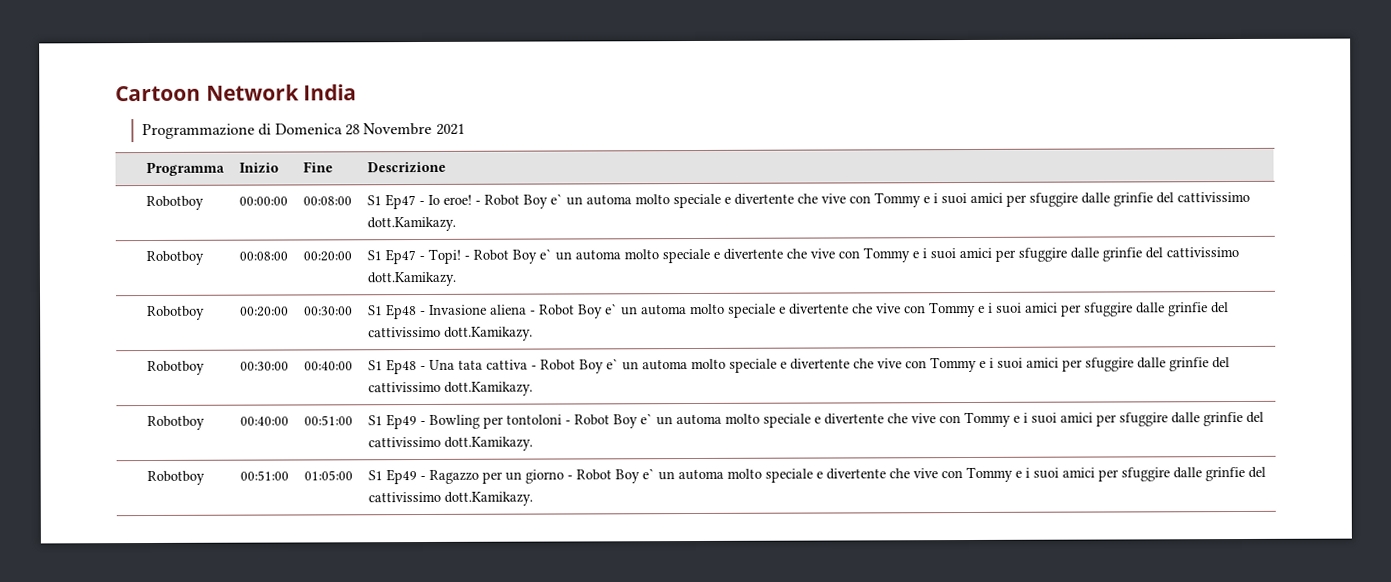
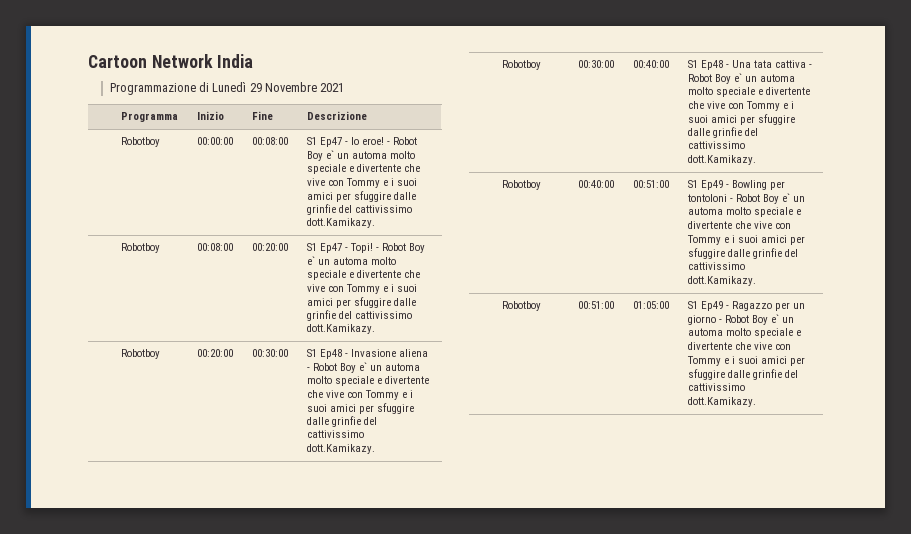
- Programmazione di Domenica 28 Novembre 2021
+ Programmazione di Lunedì 29 Novembre 2021

